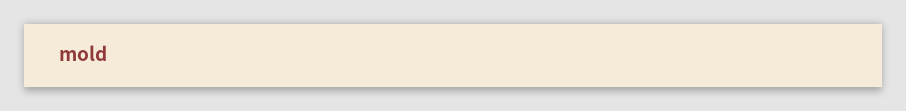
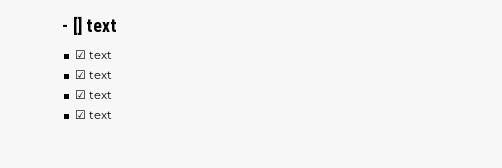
- mold
+ - [] text
+ ☑ text
+ ☑ text
+ ☑ text
+ ☑ text

